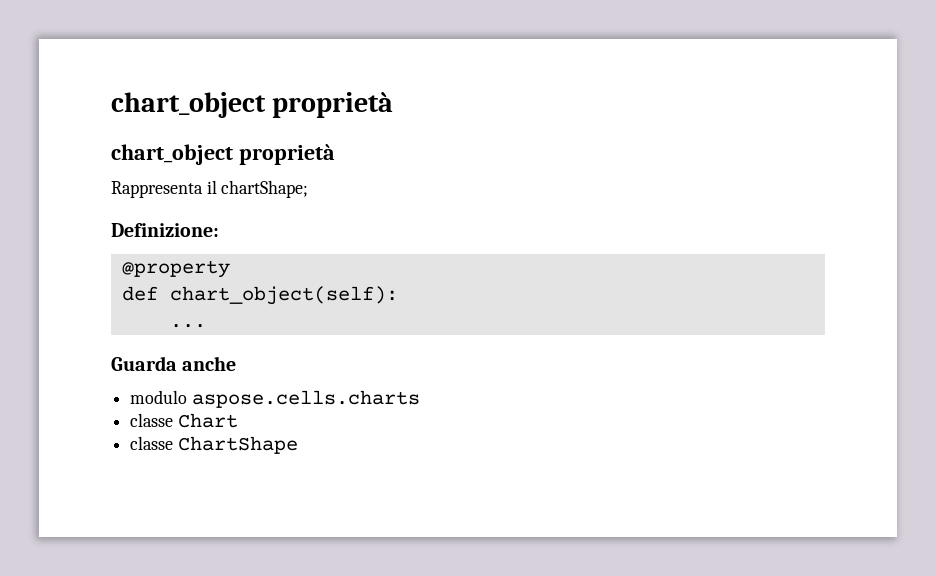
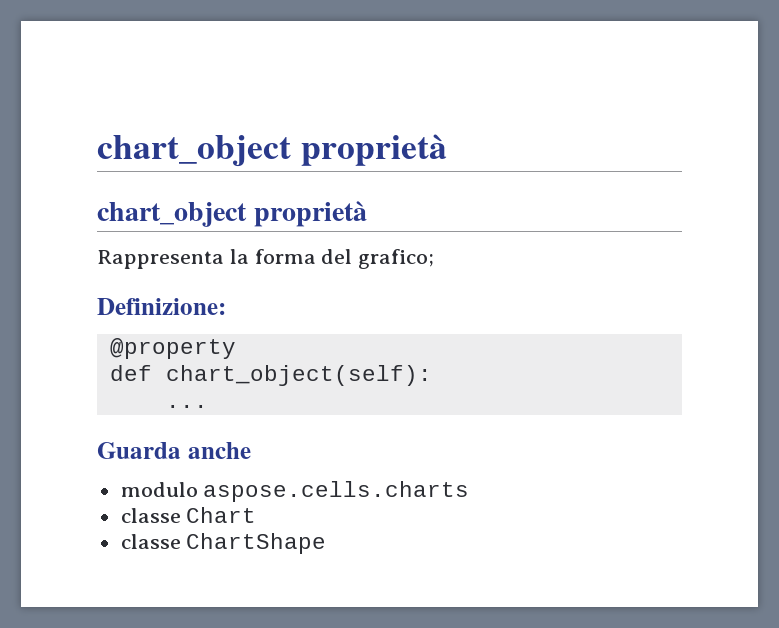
- Rappresenta il chartShape;
+ Rappresenta la forma del grafico;

